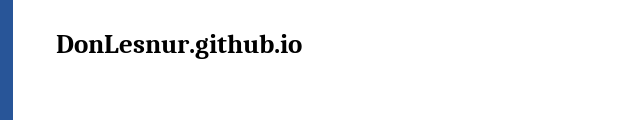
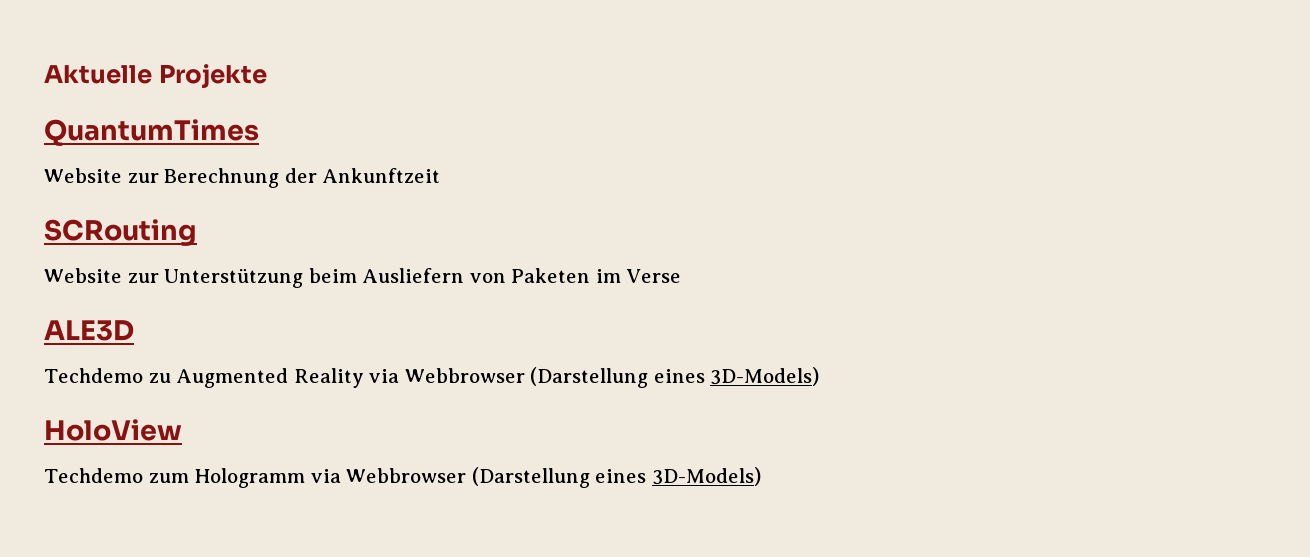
- DonLesnur.github.io
+ Aktuelle Projekte
+ QuantumTimes
+ Website zur Berechnung der Ankunftzeit
+ SCRouting
+ Website zur Unterstützung beim Ausliefern von Paketen im Verse
+ ALE3D
+ Techdemo zu Augmented Reality via Webbrowser (Darstellung eines 3D-Models)
+ HoloView
+ Techdemo zum Hologramm via Webbrowser (Darstellung eines 3D-Models)

